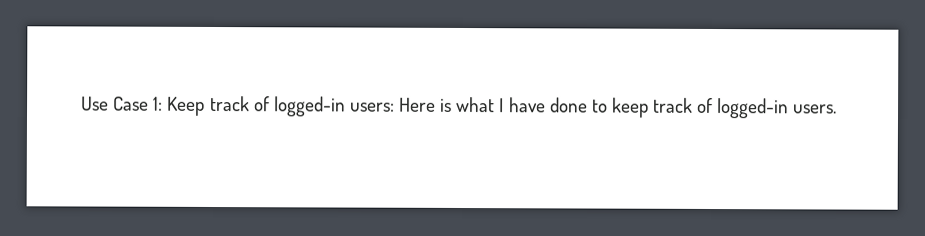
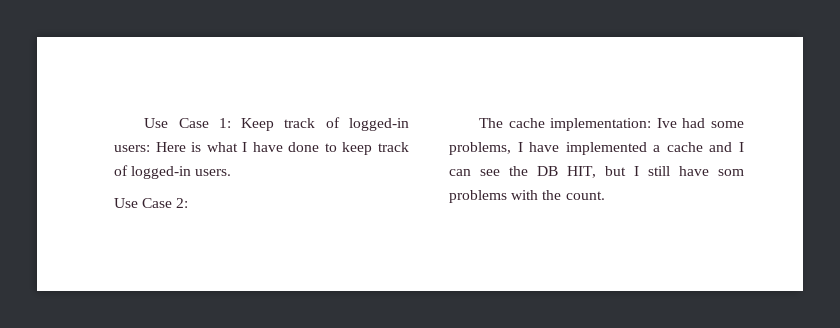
+ Use Case 2:
+ The cache implementation: Ive had some problems, I have implemented a cache and I can see the DB HIT, but I still have som problems with the count.

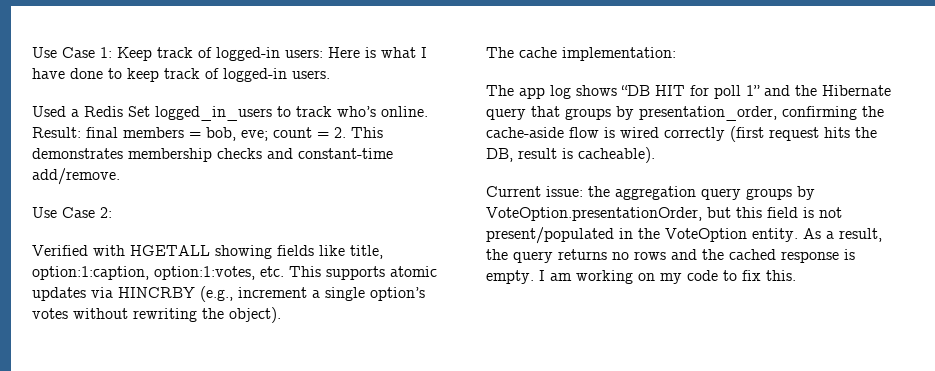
+ Used a Redis Set logged_in_users to track who’s online. Result: final members = bob, eve; count = 2. This demonstrates membership checks and constant-time add/remove.
  Use Case 2:
- The cache implementation: Ive had some problems, I have implemented a cache and I can see the DB HIT, but I still have som problems with the count.
+ Verified with HGETALL showing fields like title, option:1:caption, option:1:votes, etc. This supports atomic updates via HINCRBY (e.g., increment a single option’s votes without rewriting the object).
+ The cache implementation:
+ The app log shows “DB HIT for poll 1” and the Hibernate query that groups by presentation_order, confirming the cache-aside flow is wired correctly (first request hits the DB, result is cacheable).
+ Current issue: the aggregation query groups by VoteOption.presentationOrder, but this field is not present/populated in the VoteOption entity. As a result, the query returns no rows and the cached response is empty. I am working on my code to fix this.

